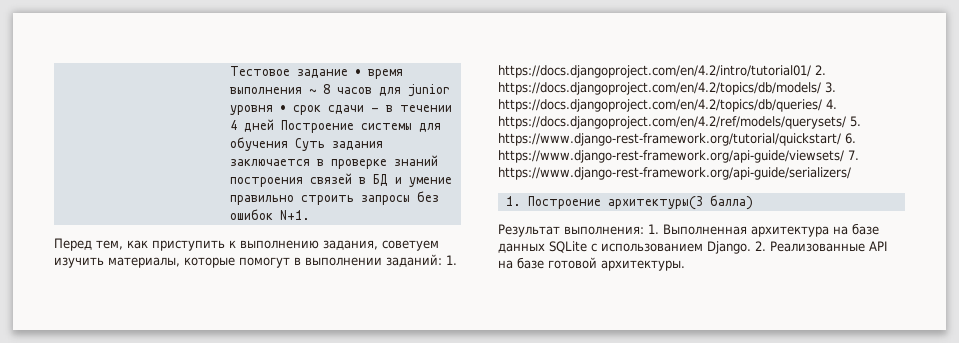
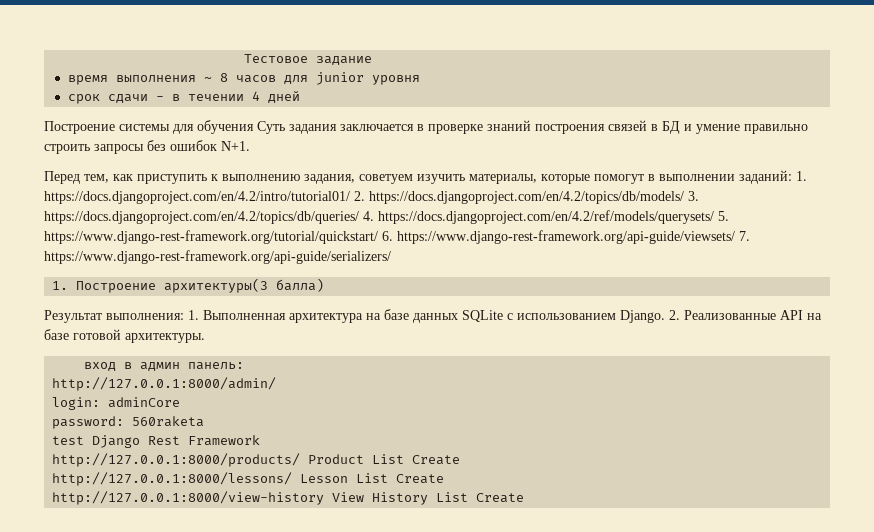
- Тестовое задание • время выполнения ~ 8 часов для junior уровня • срок сдачи - в течении 4 дней Построение системы для обучения Суть задания заключается в проверке знаний построения связей в БД и умение правильно строить запросы без ошибок N+1.
+ Тестовое задание
+ время выполнения ~ 8 часов для junior уровня
+ срок сдачи - в течении 4 дней
+ Построение системы для обучения Суть задания заключается в проверке знаний построения связей в БД и умение правильно строить запросы без ошибок N+1.
+ вход в админ панель:
+ http://127.0.0.1:8000/admin/
+ login: adminCore
+ password: 560raketa
+ test Django Rest Framework
+ http://127.0.0.1:8000/products/ Product List Create
+ http://127.0.0.1:8000/lessons/ Lesson List Create
+ http://127.0.0.1:8000/view-history View History List Create

